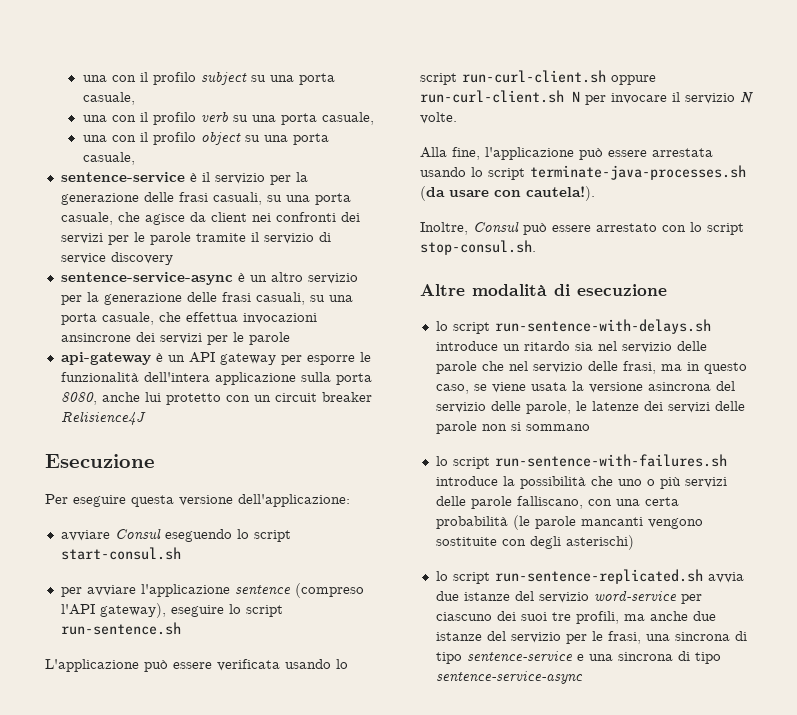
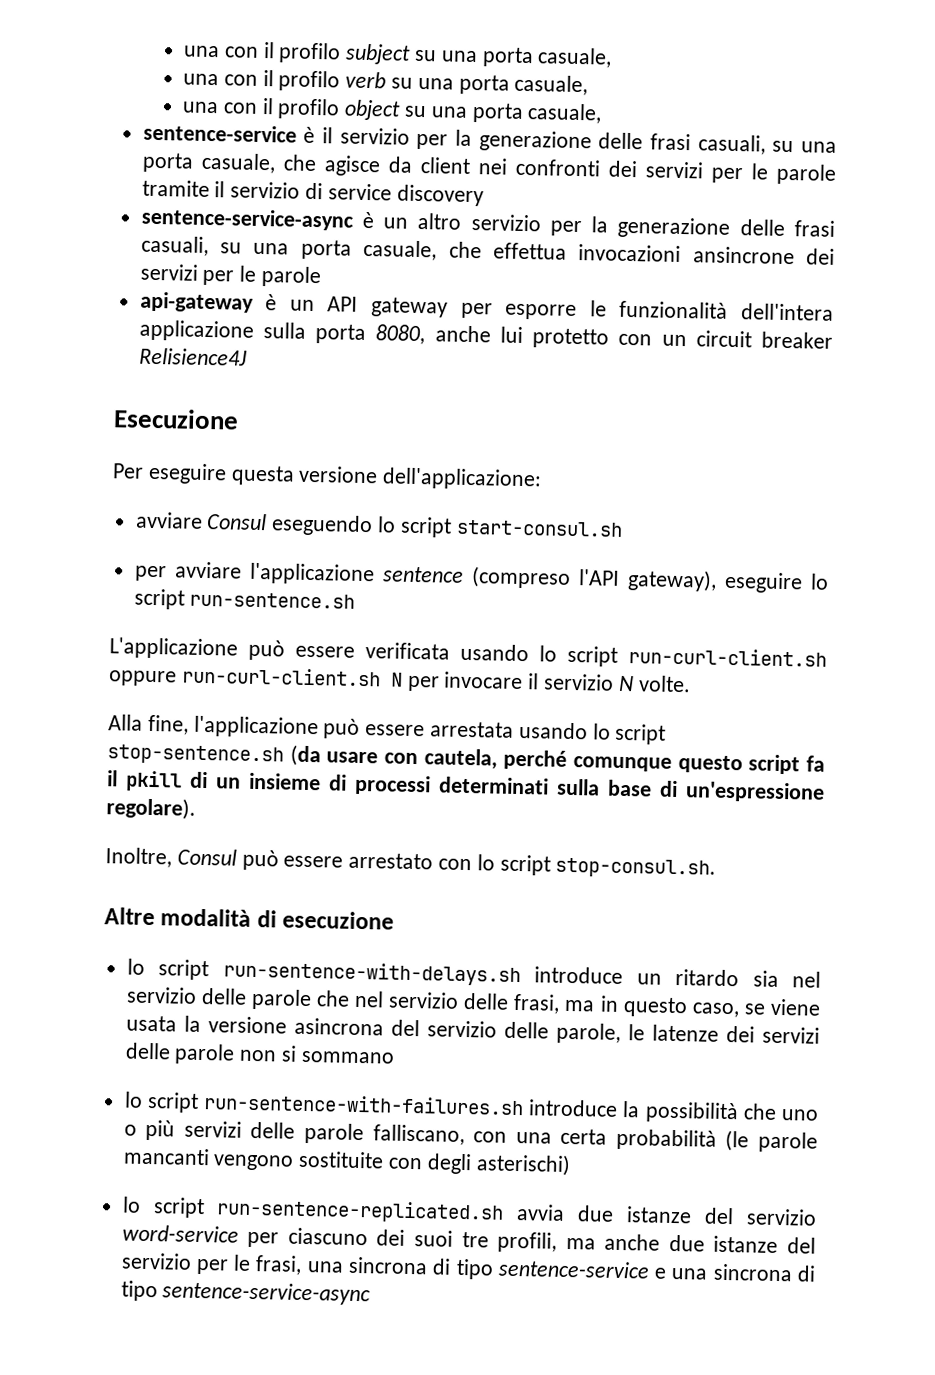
- Alla fine, l'applicazione può essere arrestata usando lo script terminate-java-processes.sh (da usare con cautela!).
+ Alla fine, l'applicazione può essere arrestata usando lo script stop-sentence.sh (da usare con cautela, perché comunque questo script fa il pkill di un insieme di processi determinati sulla base di un'espressione regolare).

